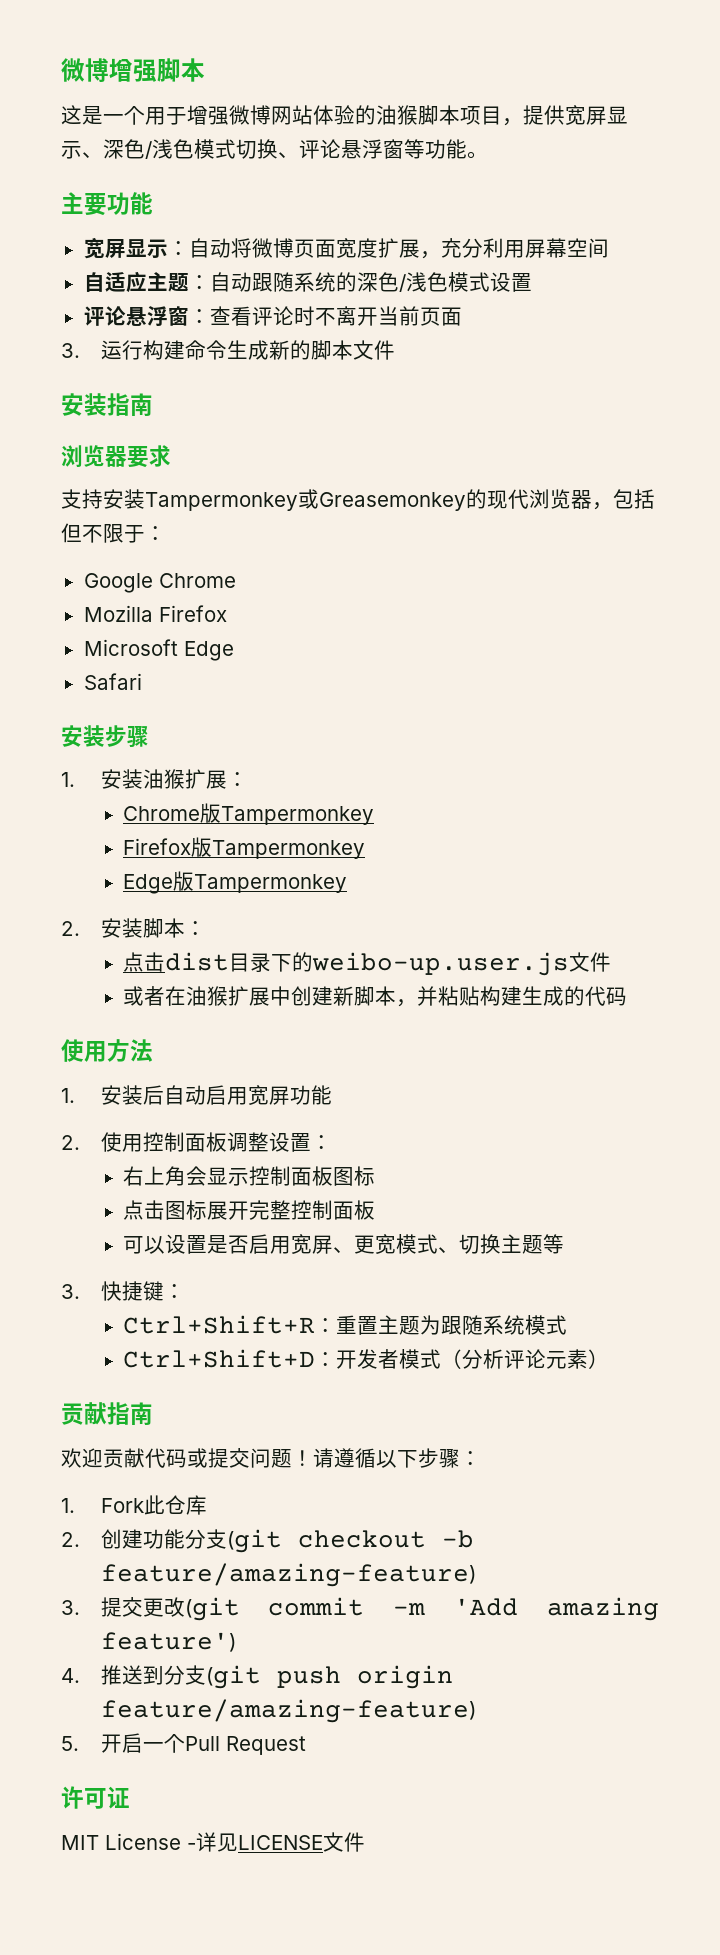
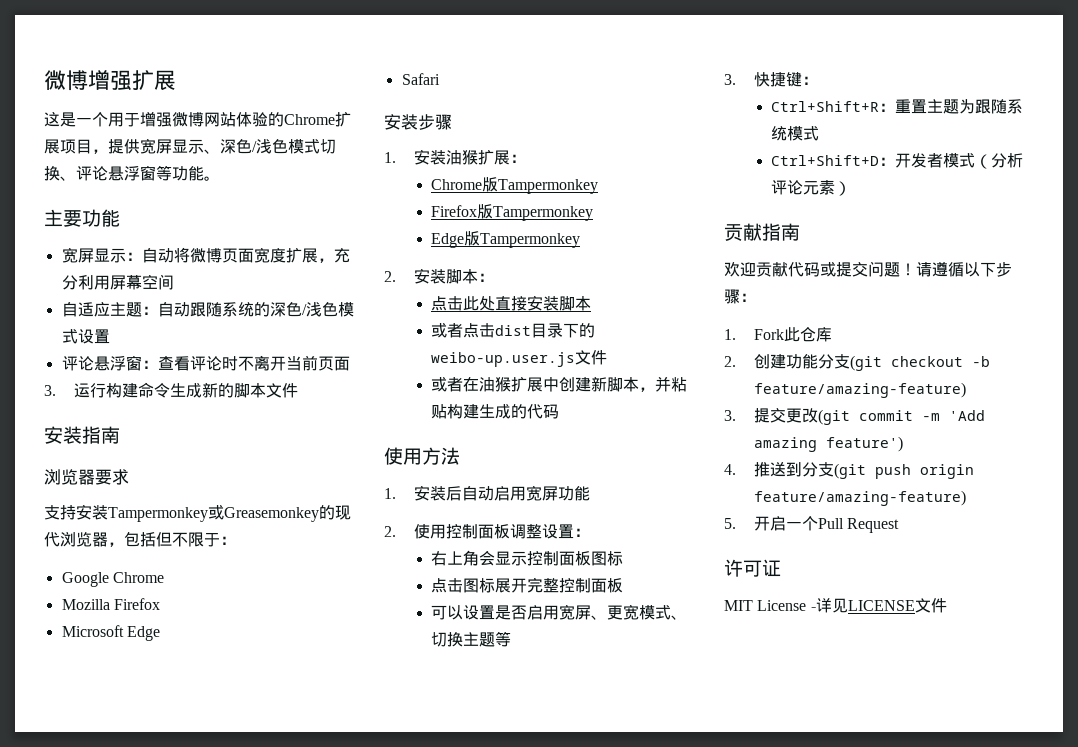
- 微博增强脚本
+ 微博增强扩展
- 这是一个用于增强微博网站体验的油猴脚本项目，提供宽屏显示、深色/浅色模式切换、评论悬浮窗等功能。
+ 这是一个用于增强微博网站体验的Chrome扩展项目，提供宽屏显示、深色/浅色模式切换、评论悬浮窗等功能。
- 点击dist目录下的weibo-up.user.js文件
+ 点击此处直接安装脚本
+ 或者点击dist目录下的weibo-up.user.js文件

